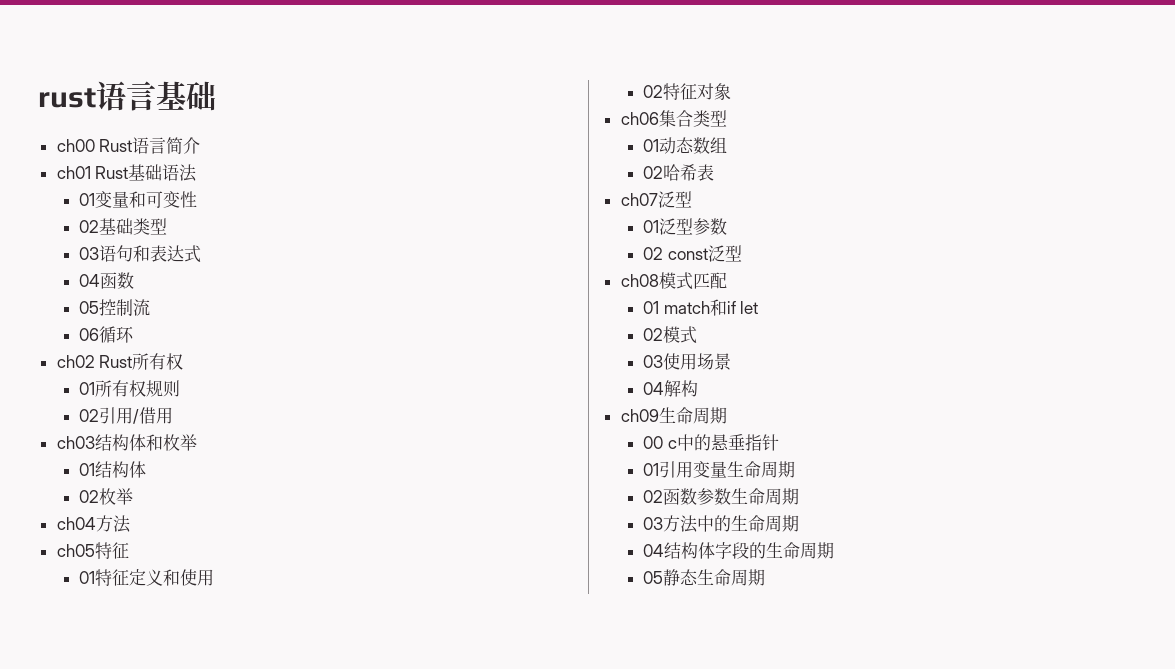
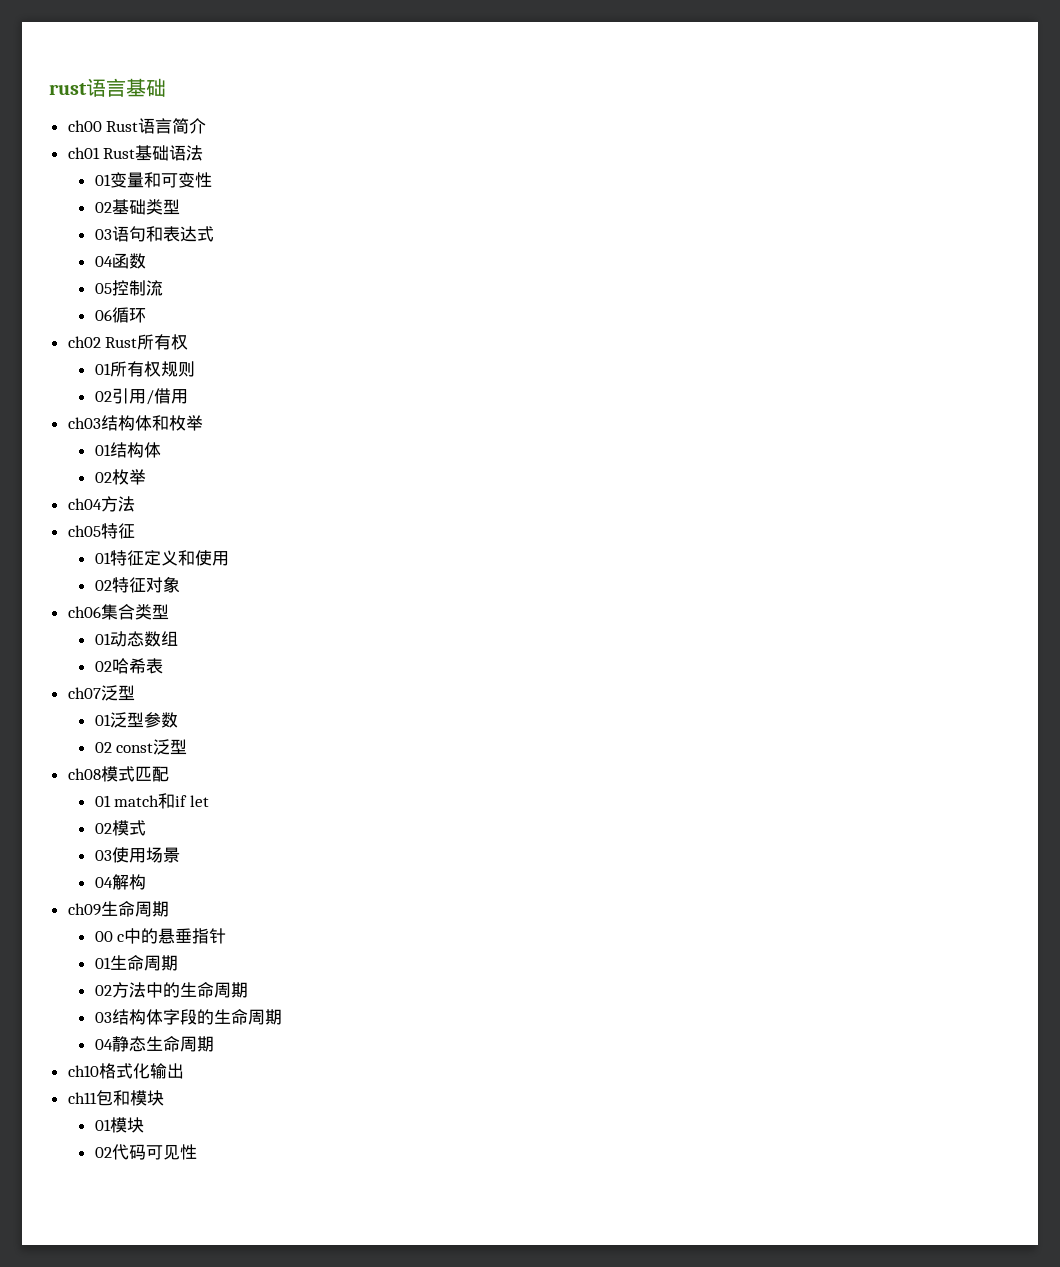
- 01引用变量生命周期
+ 01生命周期
- 02函数参数生命周期
- 03方法中的生命周期
+ 02方法中的生命周期
- 04结构体字段的生命周期
+ 03结构体字段的生命周期
- 05静态生命周期
+ 04静态生命周期
+ ch10格式化输出
+ ch11包和模块
+ 01模块
+ 02代码可见性

